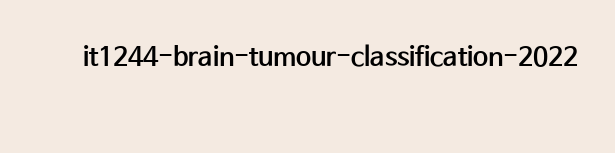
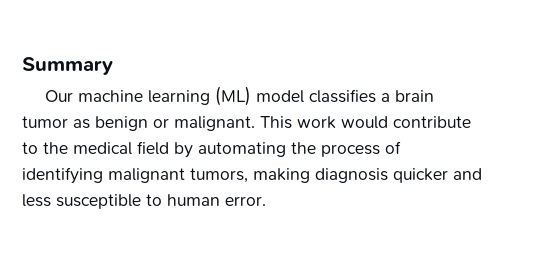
- it1244-brain-tumour-classification-2022
+ Summary
+ Our machine learning (ML) model classifies a brain tumor as benign or malignant. This work would contribute to the medical field by automating the process of identifying malignant tumors, making diagnosis quicker and less susceptible to human error.

